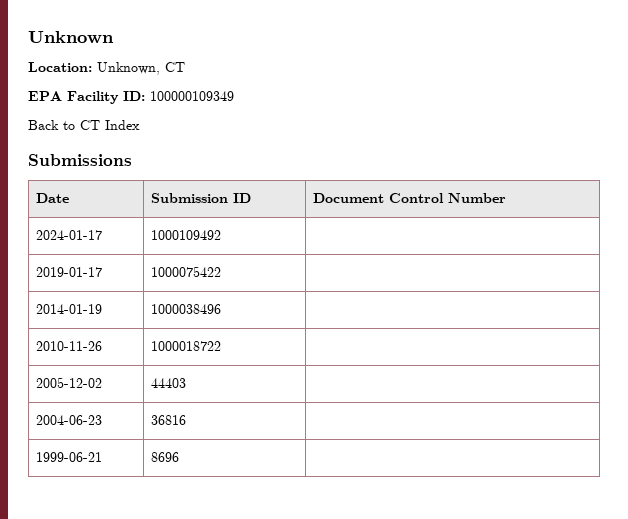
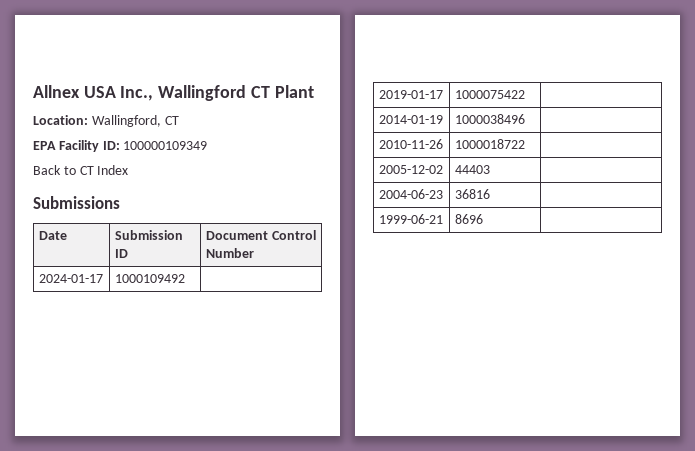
- Unknown
+ Allnex USA Inc., Wallingford CT Plant
- Location: Unknown, CT
+ Location: Wallingford, CT

